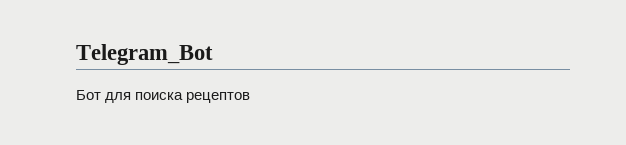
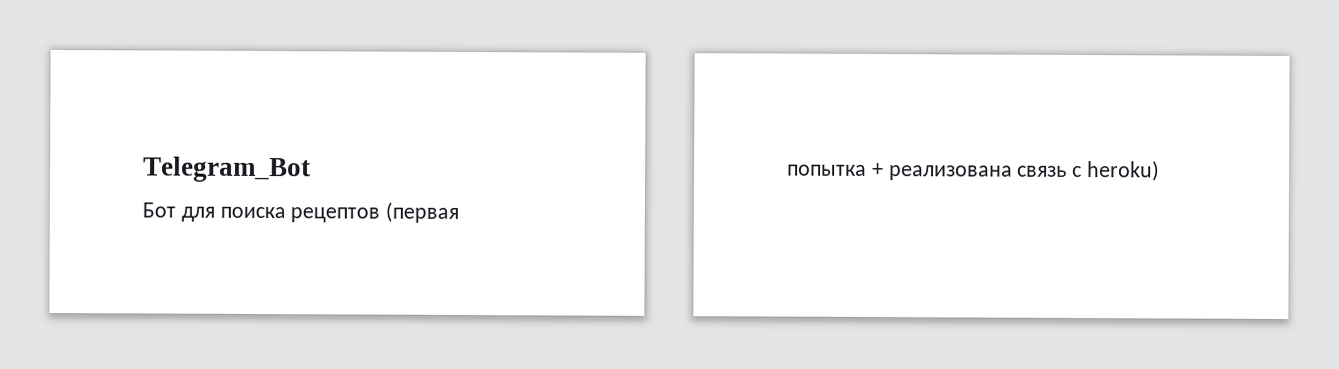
- Бот для поиска рецептов
+ Бот для поиска рецептов (первая попытка + реализована связь с heroku)

